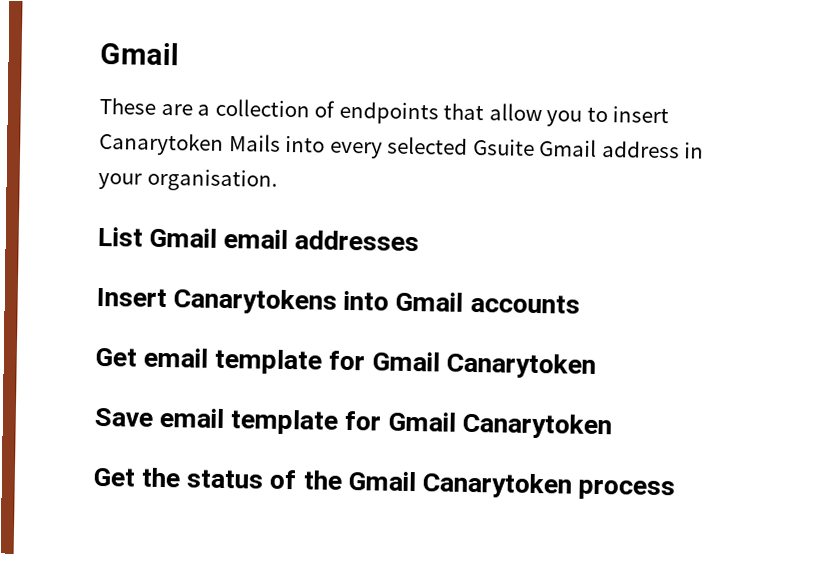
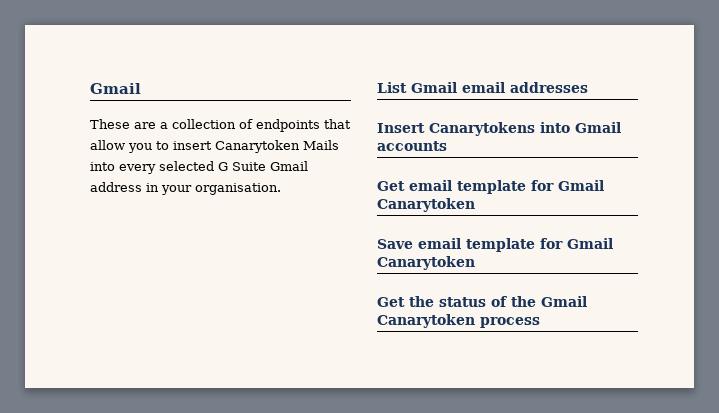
- These are a collection of endpoints that allow you to insert Canarytoken Mails into every selected Gsuite Gmail address in your organisation.
+ These are a collection of endpoints that allow you to insert Canarytoken Mails into every selected G Suite Gmail address in your organisation.

